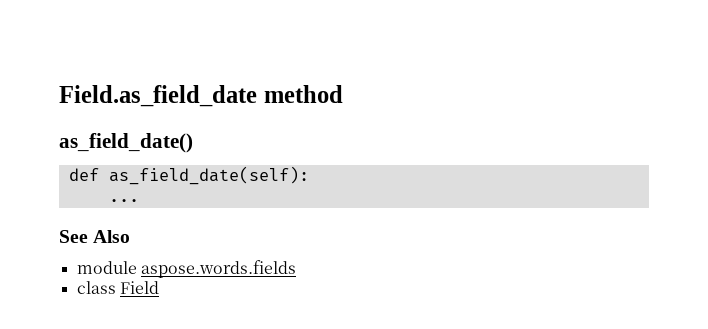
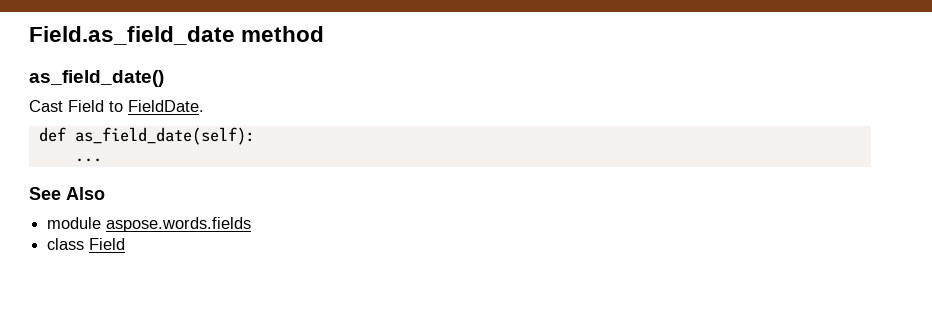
+ Cast Field to FieldDate.

